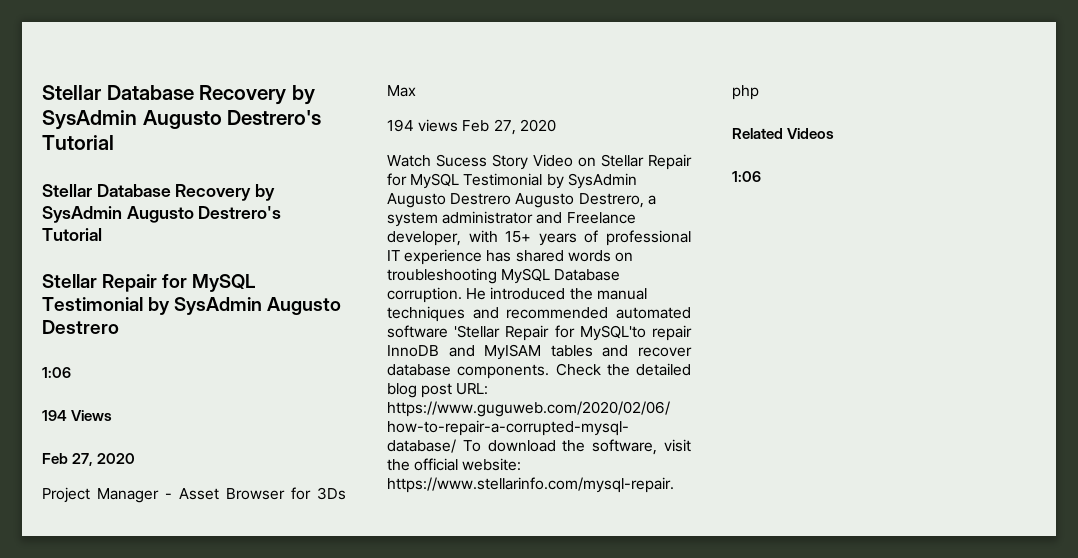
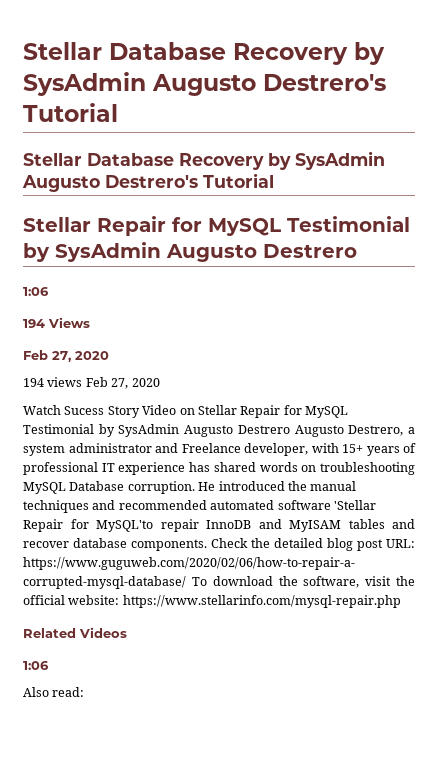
- Project Manager - Asset Browser for 3Ds Max
+ Also read:

